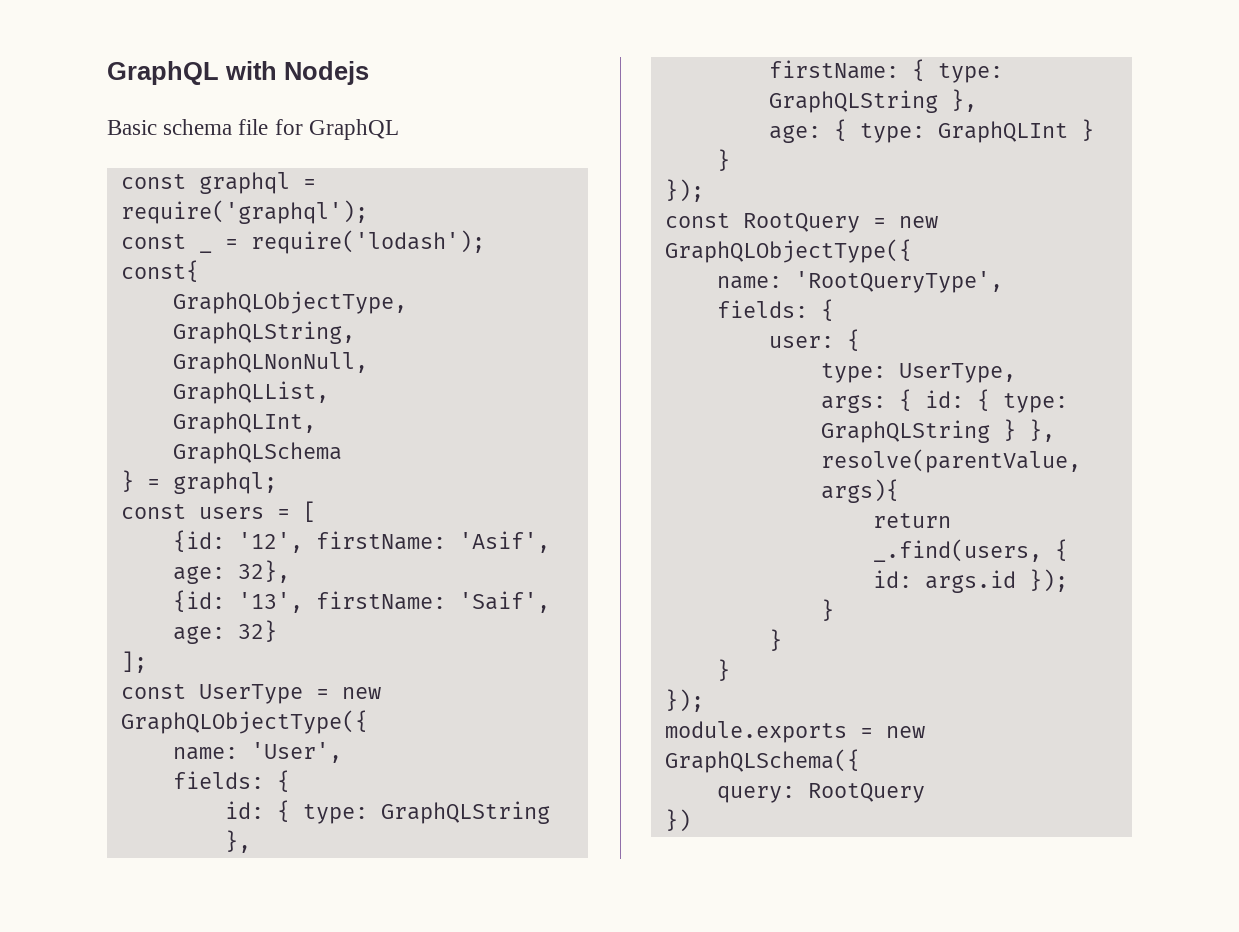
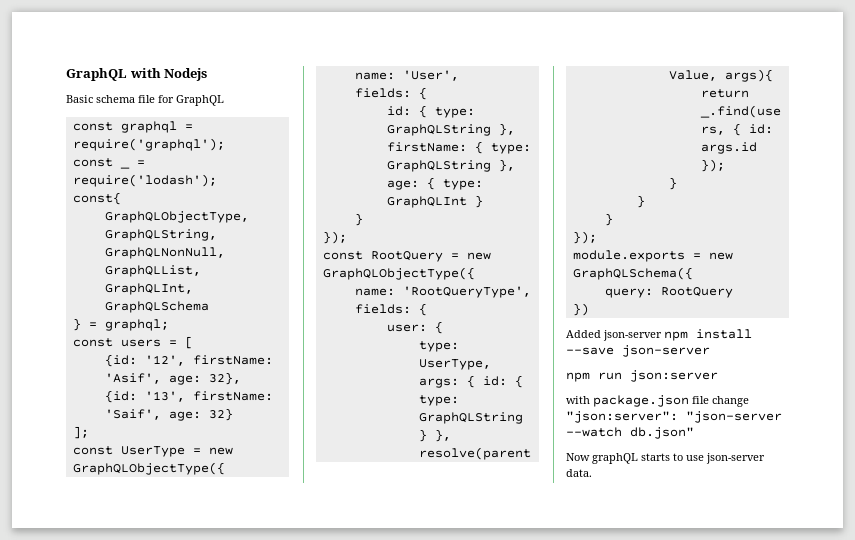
+ Added json-server npm install --save json-server
+ npm run json:server
+ with package.json file change "json:server": "json-server --watch db.json"
+ Now graphQL starts to use json-server data.

